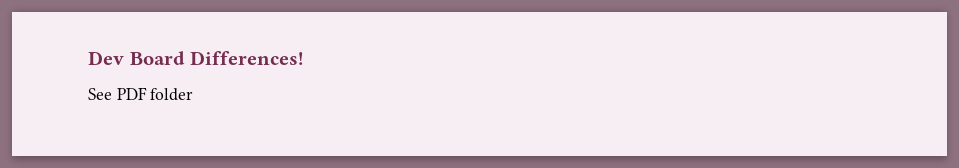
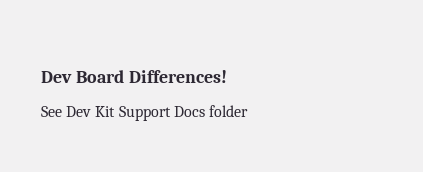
- See PDF folder
+ See Dev Kit Support Docs folder

